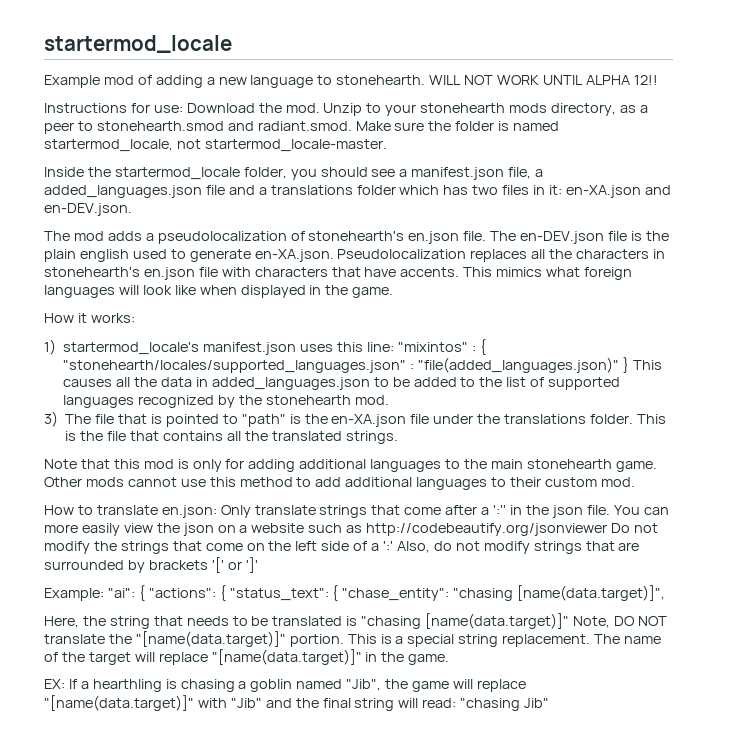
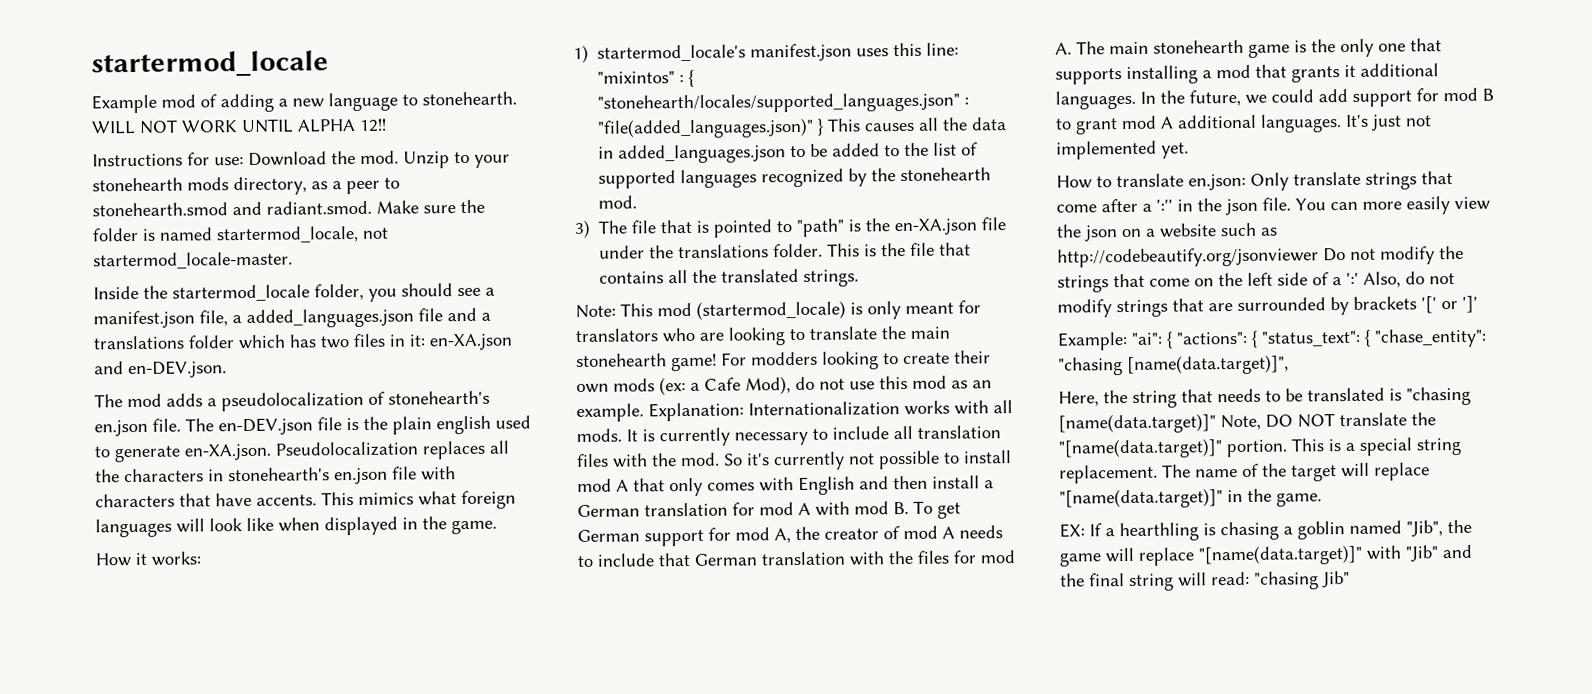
- Note that this mod is only for adding additional languages to the main stonehearth game. Other mods cannot use this method to add additional languages to their custom mod.
+ Note: This mod (startermod_locale) is only meant for translators who are looking to translate the main stonehearth game! For modders looking to create their own mods (ex: a Cafe Mod), do not use this mod as an example. Explanation: Internationalization works with all mods. It is currently necessary to include all translation files with the mod. So it's currently not possible to install mod A that only comes with English and then install a German translation for mod A with mod B. To get German support for mod A, the creator of mod A needs to include that German translation with the files for mod A. The main stonehearth game is the only one that supports installing a mod that grants it additional languages. In the future, we could add support for mod B to grant mod A additional languages. It's just not implemented yet.

